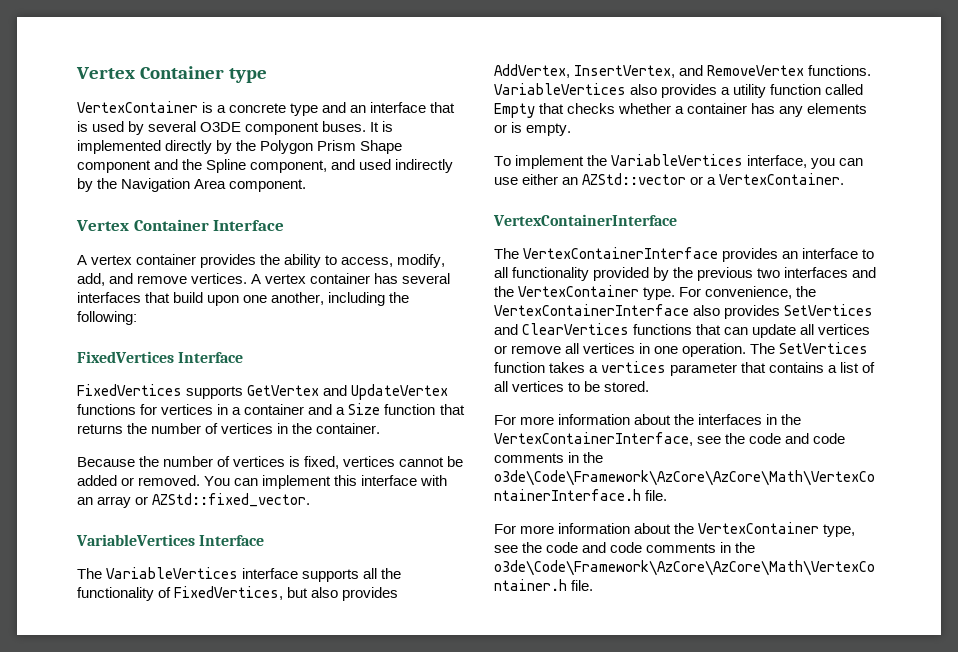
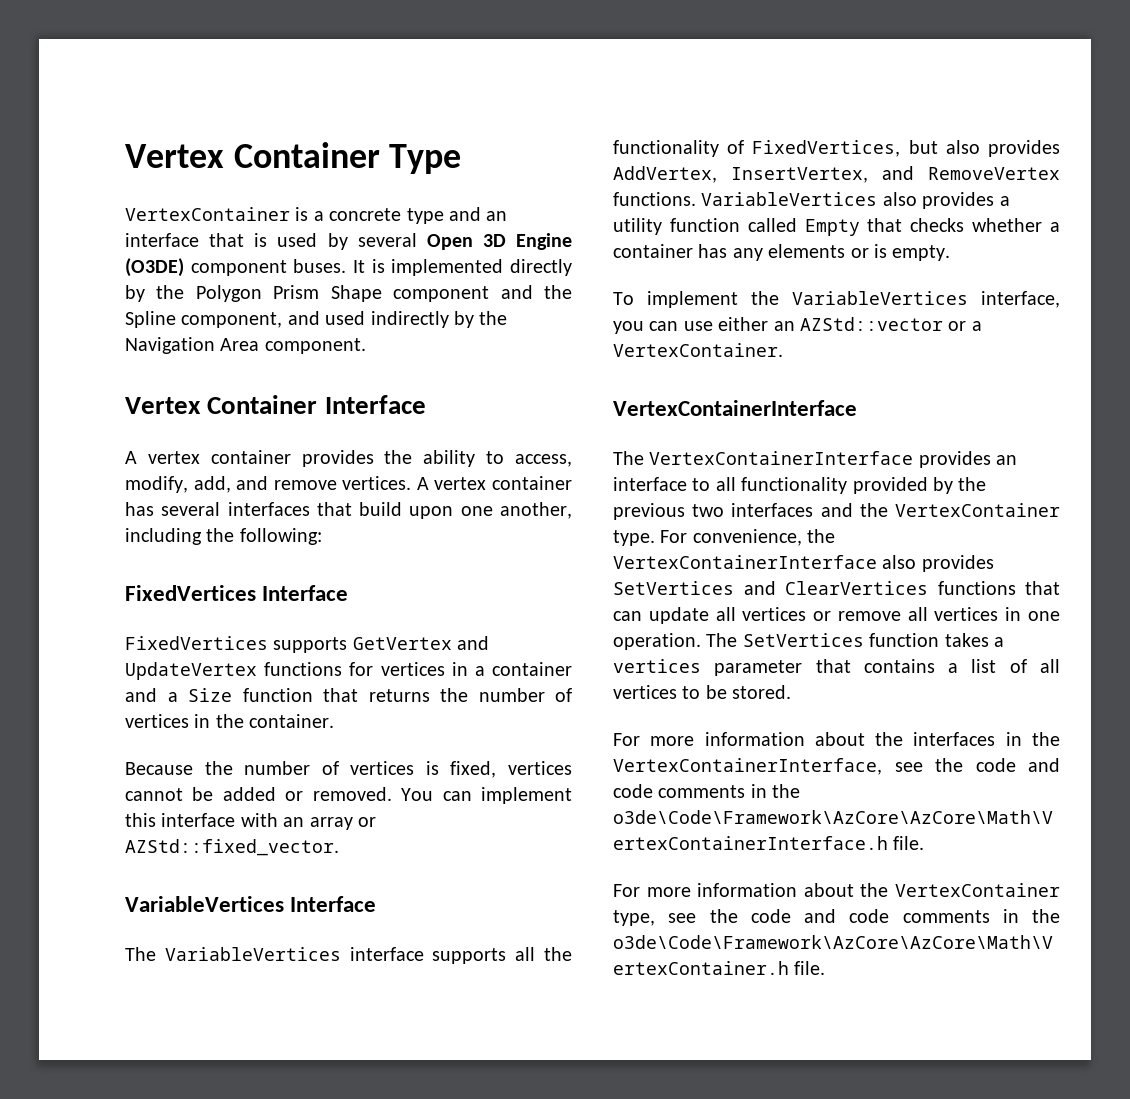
- Vertex Container type
+ Vertex Container Type
- VertexContainer is a concrete type and an interface that is used by several O3DE component buses.
+ VertexContainer is a concrete type and an interface that is used by several Open 3D Engine (O3DE) component buses.

